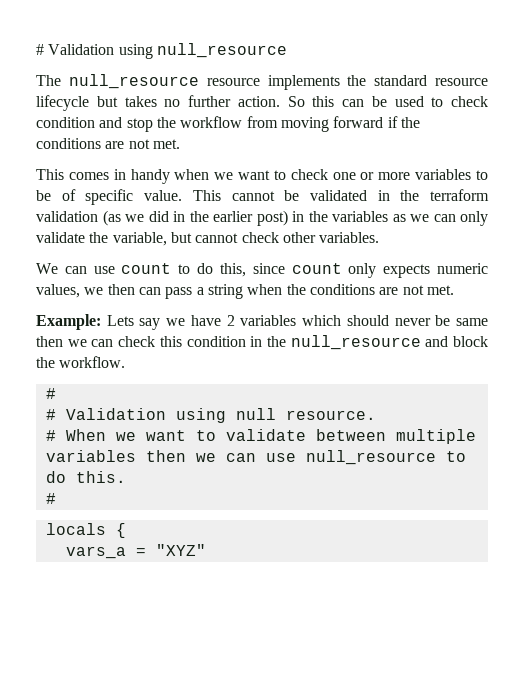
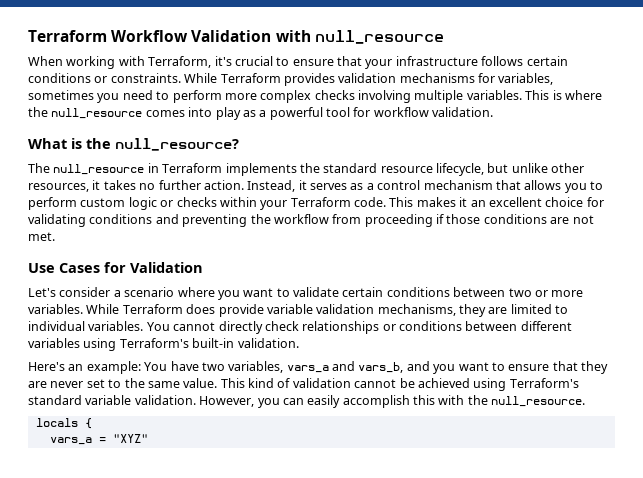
- # Validation using null_resource
+ Terraform Workflow Validation with null_resource
+ When working with Terraform, it's crucial to ensure that your infrastructure follows certain conditions or constraints. While Terraform provides validation mechanisms for variables, sometimes you need to perform more complex checks involving multiple variables. This is where the null_resource comes into play as a powerful tool for workflow validation.
+ What is the null_resource?
- The null_resource resource implements the standard resource lifecycle but takes no further action. So this can be used to check condition and stop the workflow from moving forward if the conditions are not met.
- This comes in handy when we want to check one or more variables to be of specific value. This cannot be validated in the terraform validation (as we did in the earlier post) in the variables as we can only validate the variable, but cannot check other variables.
- We can use count to do this, since count only expects numeric values, we then can pass a string when the conditions are not met.
- Example: Lets say we have 2 variables which should never be same then we can check this condition in the null_resource and block the workflow.
- #
- # Validation using null resource.
- # When we want to validate between multiple variables then we can use null_resource to do this.
- #
+ The null_resource in Terraform implements the standard resource lifecycle, but unlike other resources, it takes no further action. Instead, it serves as a control mechanism that allows you to perform custom logic or checks within your Terraform code. This makes it an excellent choice for validating conditions and preventing the workflow from proceeding if those conditions are not met.
+ Use Cases for Validation
+ Let's consider a scenario where you want to validate certain conditions between two or more variables. While Terraform does provide variable validation mechanisms, they are limited to individual variables. You cannot directly check relationships or conditions between different variables using Terraform's built-in validation.
+ Here's an example: You have two variables, vars_a and vars_b, and you want to ensure that they are never set to the same value. This kind of validation cannot be achieved using Terraform's standard variable validation. However, you can easily accomplish this with the null_resource.

